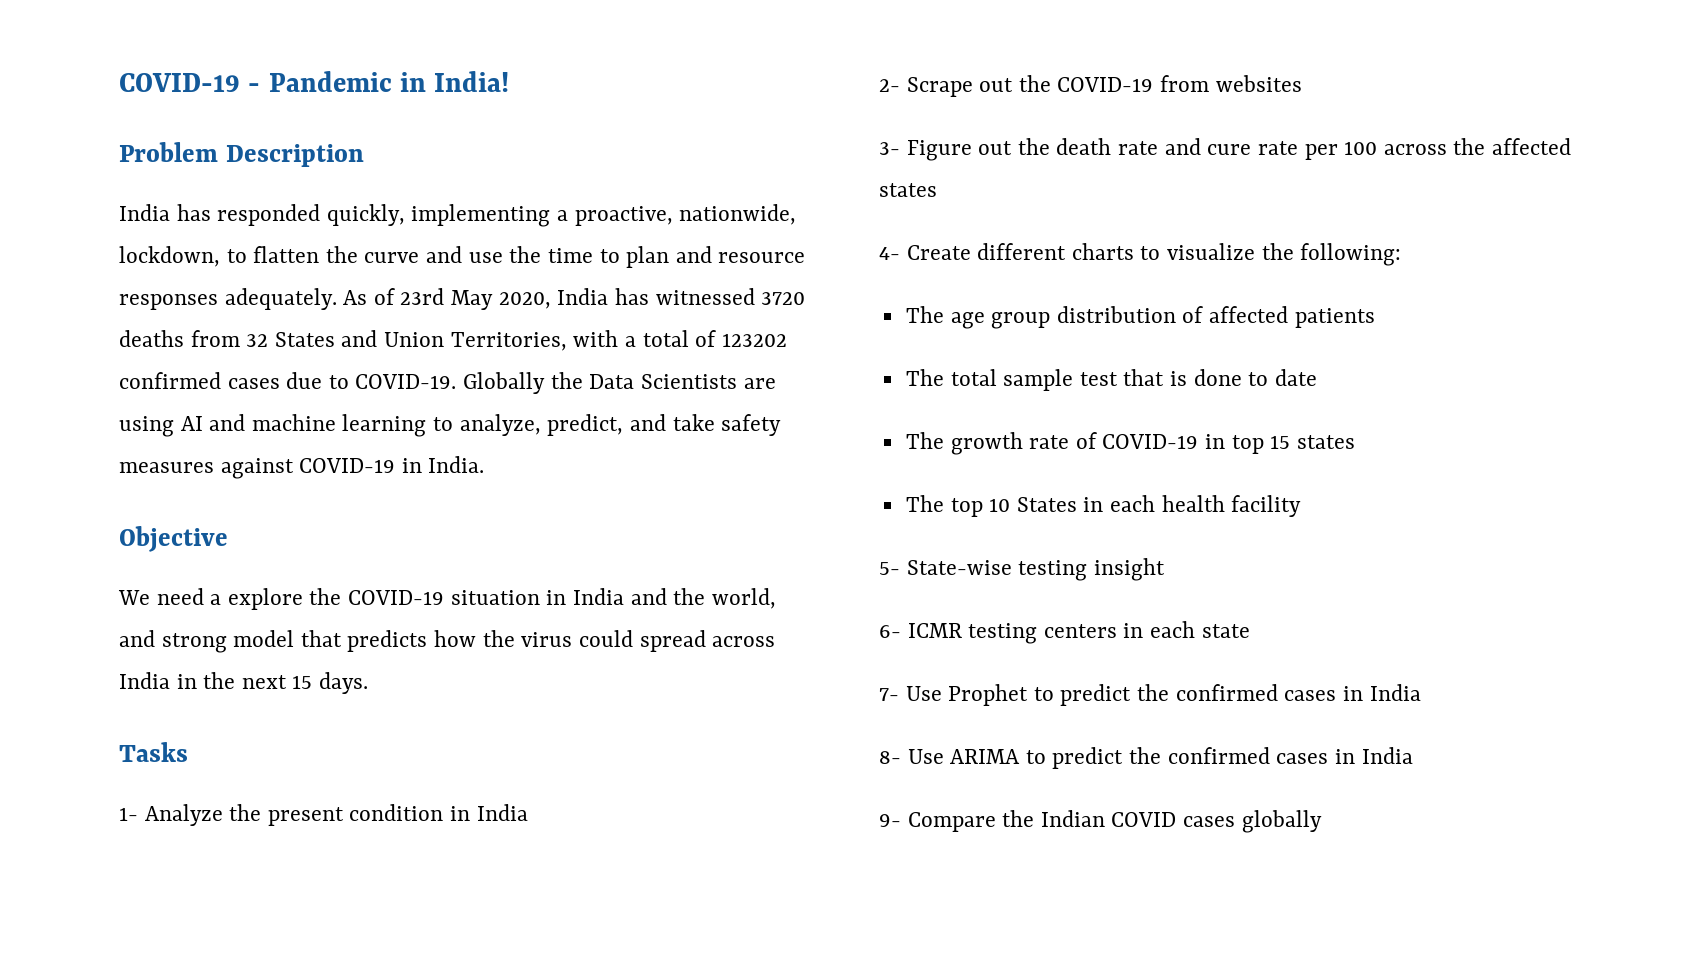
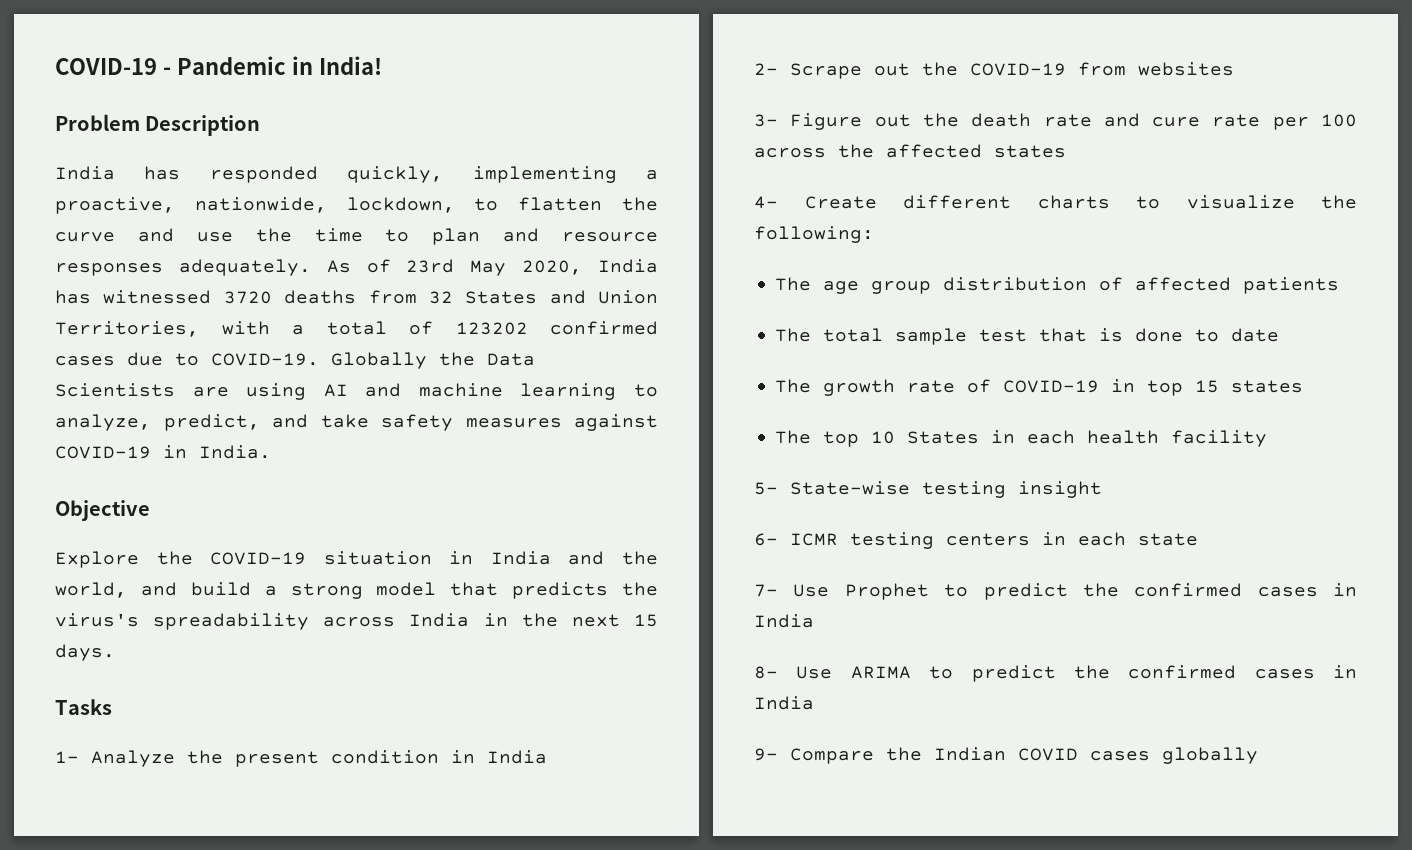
- We need a explore the COVID-19 situation in India and the world, and strong model that predicts how the virus could spread across India in the next 15 days.
+ Explore the COVID-19 situation in India and the world, and build a strong model that predicts the virus's spreadability across India in the next 15 days.

